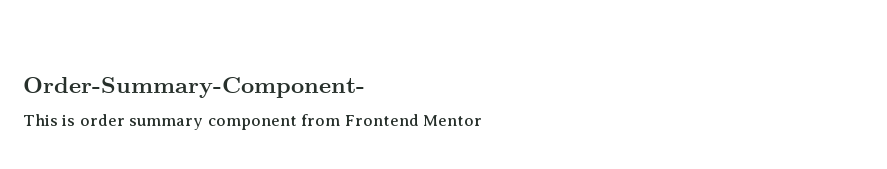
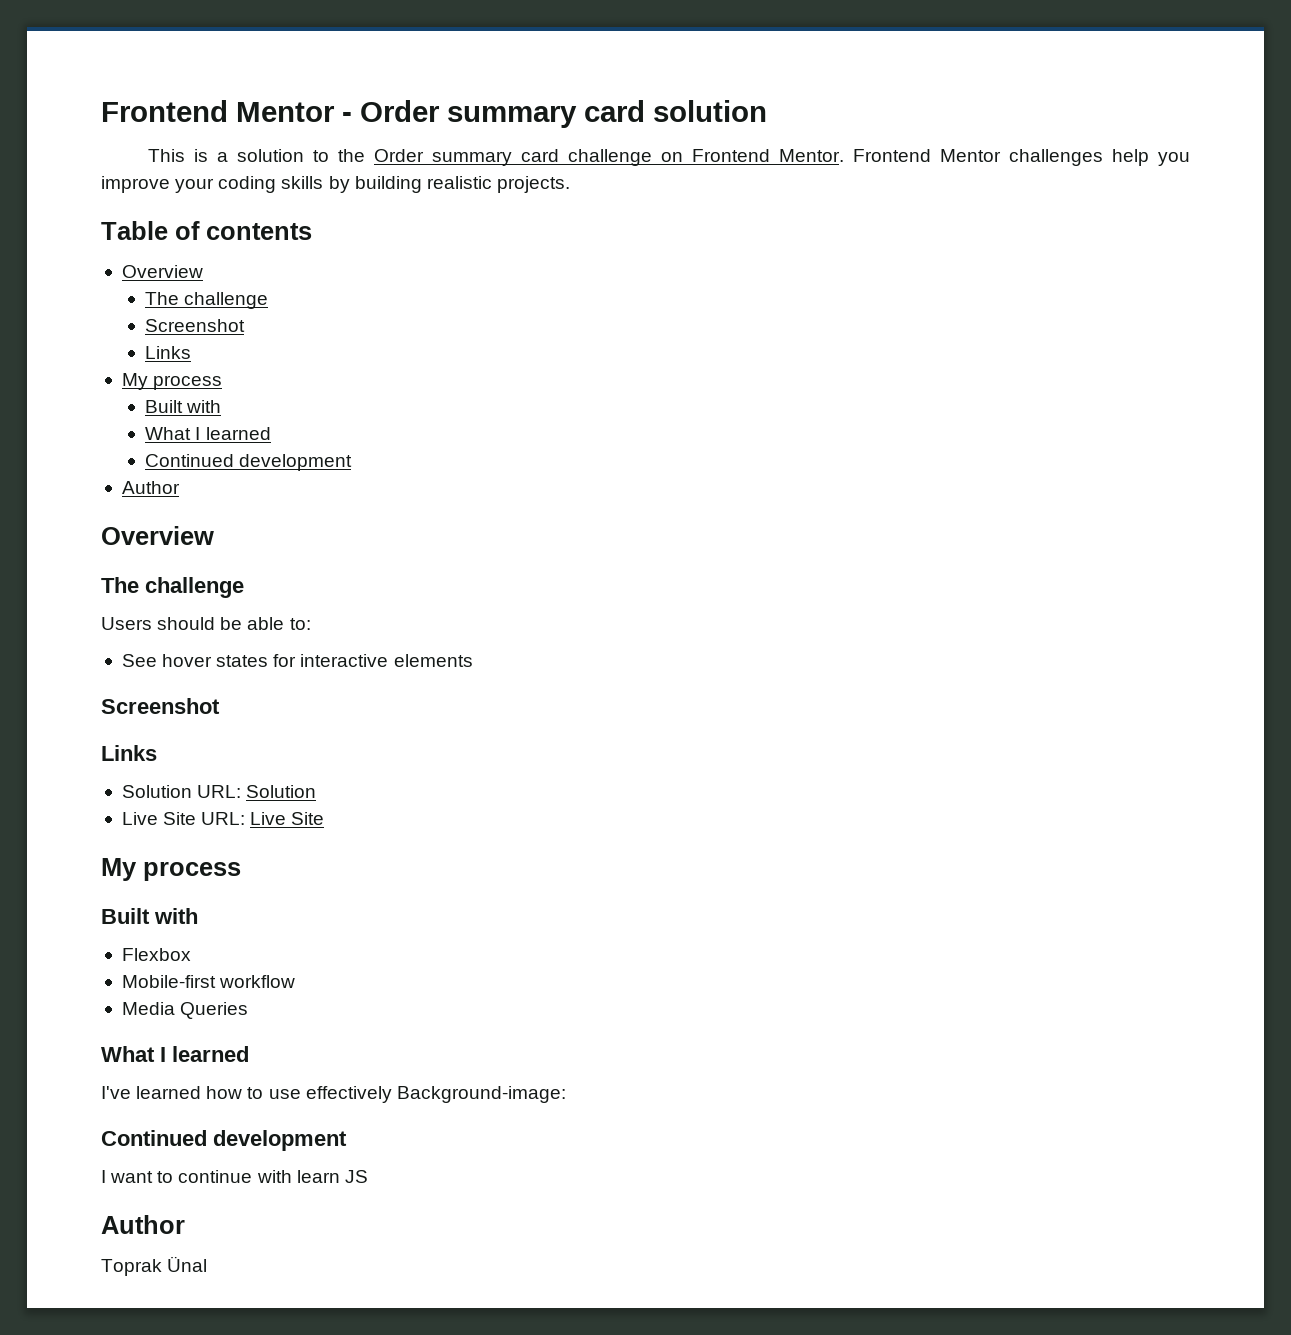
- Order-Summary-Component-
- This is order summary component from Frontend Mentor
+ Frontend Mentor - Order summary card solution
+ This is a solution to the Order summary card challenge on Frontend Mentor. Frontend Mentor challenges help you improve your coding skills by building realistic projects.
+ Table of contents
+ Overview
+ The challenge
+ Screenshot
+ Links
+ My process
+ Built with
+ What I learned
+ Continued development
+ Author
+ Overview
+ The challenge
+ Users should be able to:
+ See hover states for interactive elements
+ Screenshot
+ Links
+ Solution URL: Solution
+ Live Site URL: Live Site
+ My process
+ Built with
+ Flexbox
+ Mobile-first workflow
+ Media Queries
+ What I learned
+ I've learned how to use effectively Background-image:
+ Continued development
+ I want to continue with learn JS
+ Author
+ Toprak Ünal

